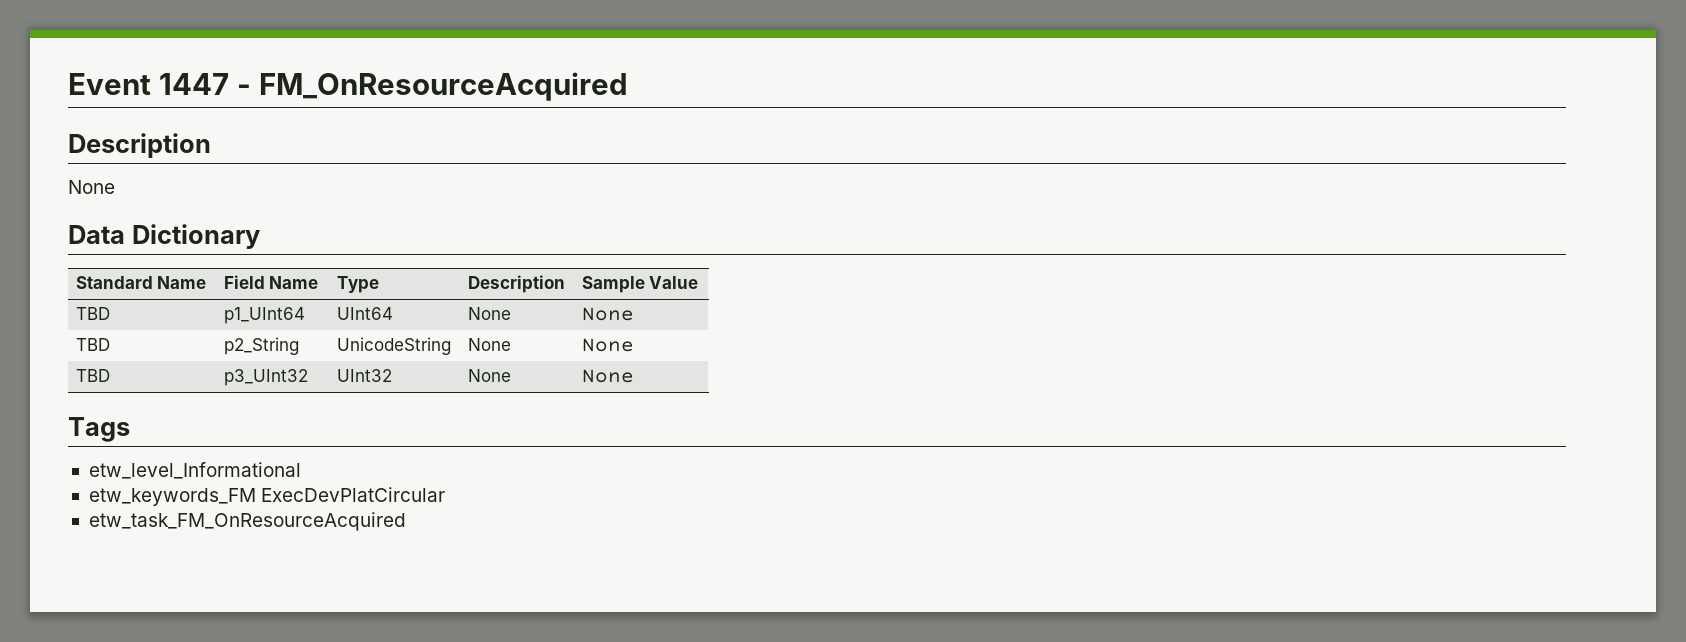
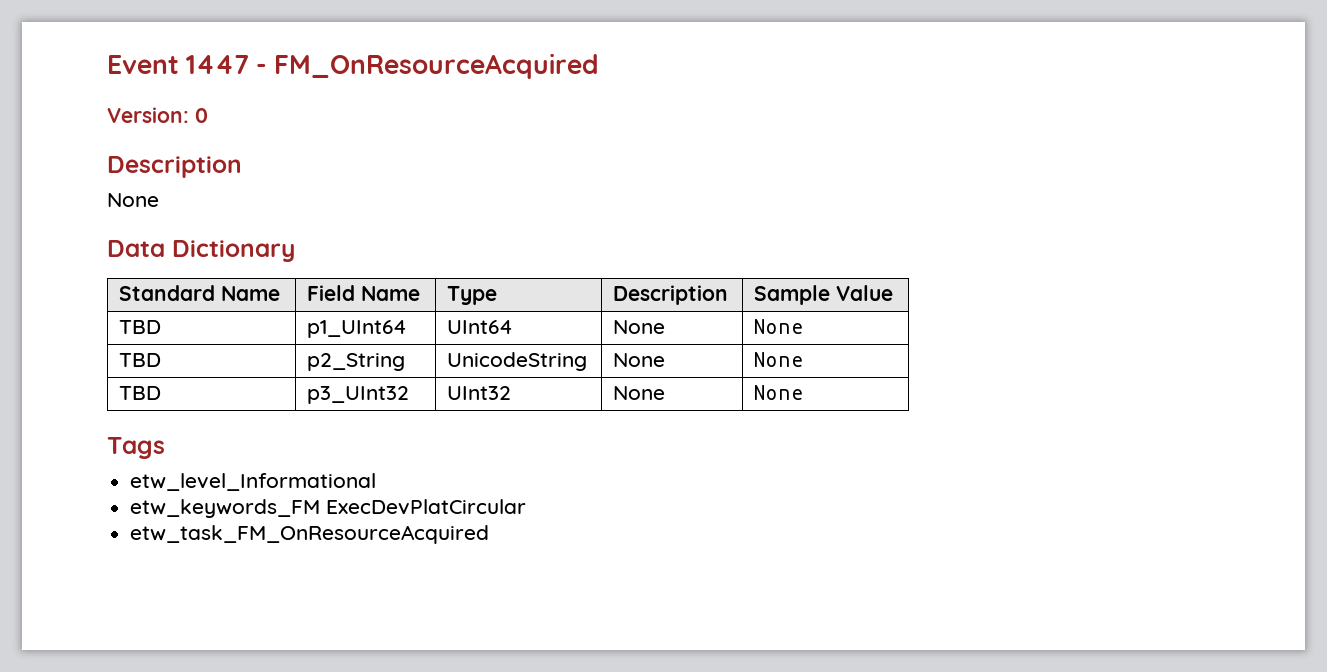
+ Version: 0

